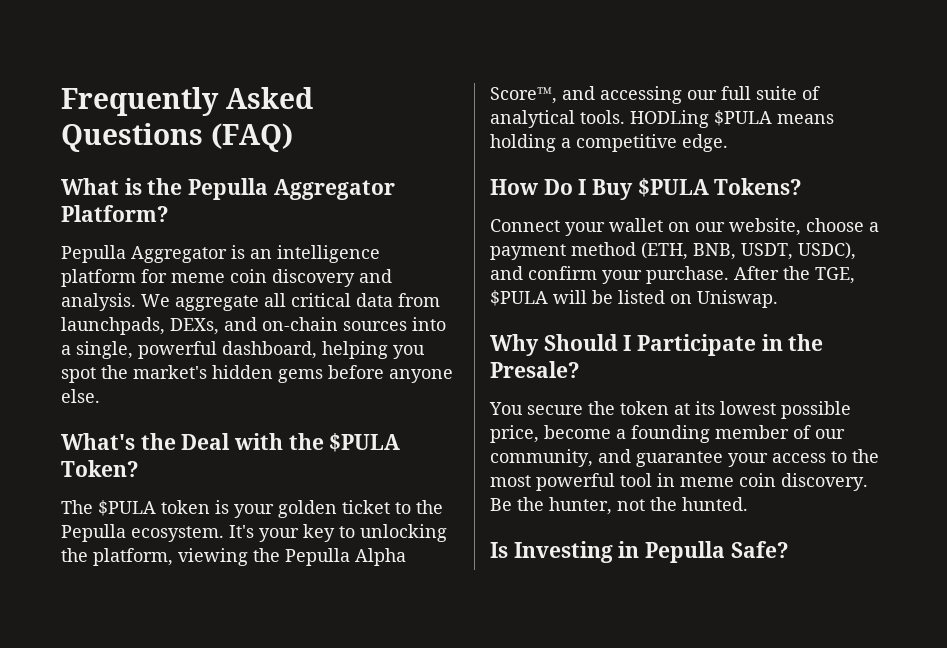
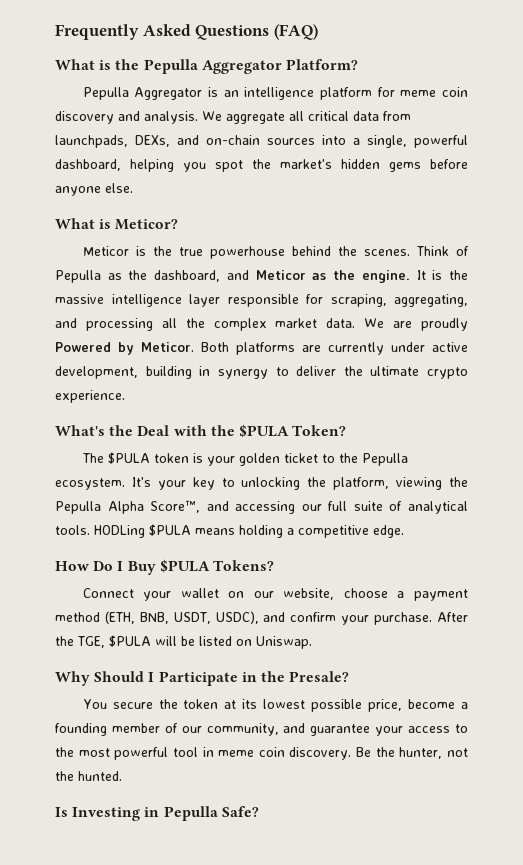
+ What is Meticor?
+ Meticor is the true powerhouse behind the scenes. Think of Pepulla as the dashboard, and Meticor as the engine. It is the massive intelligence layer responsible for scraping, aggregating, and processing all the complex market data. We are proudly Powered by Meticor. Both platforms are currently under active development, building in synergy to deliver the ultimate crypto experience.

